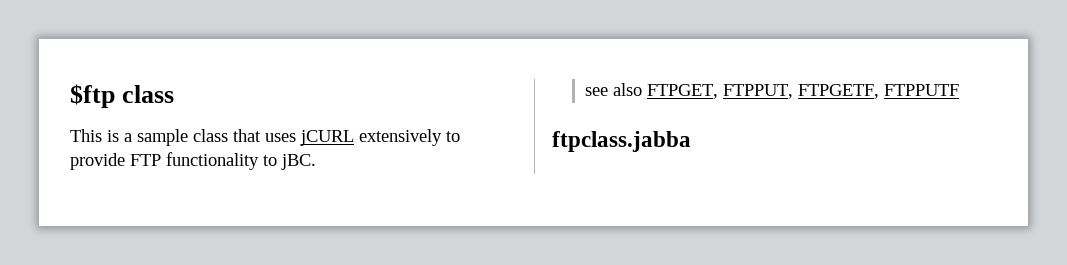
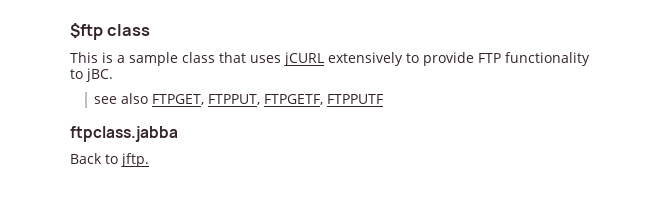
+ Back to jftp.

